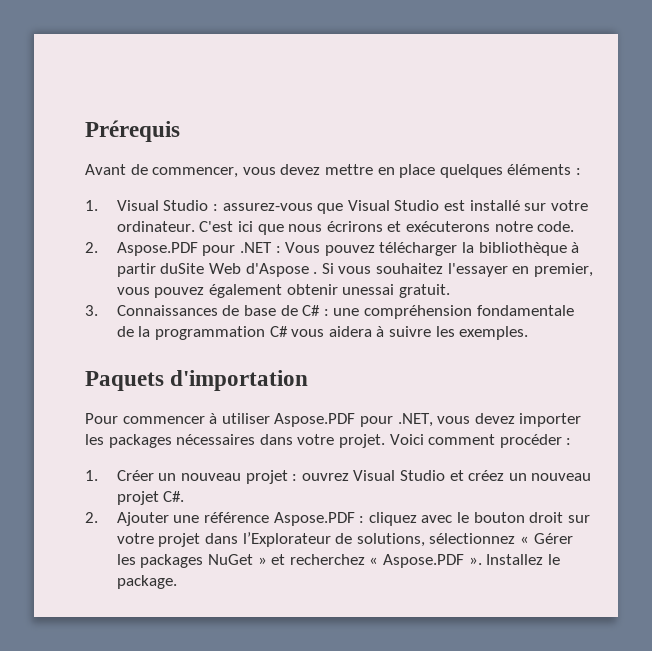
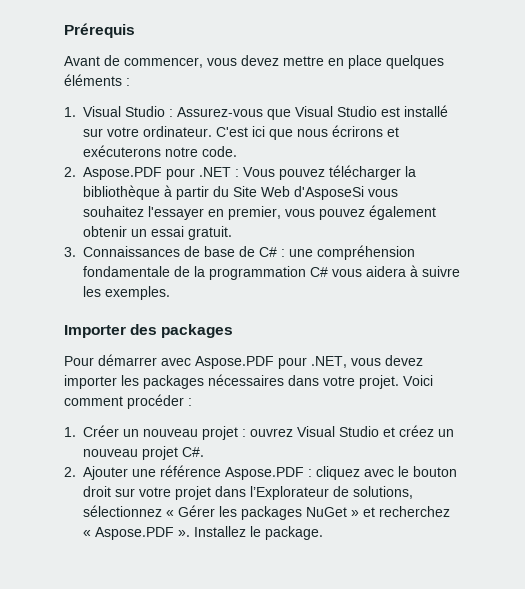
- 1. Visual Studio : assurez-vous que Visual Studio est installé sur votre ordinateur.
+ 1. Visual Studio : Assurez-vous que Visual Studio est installé sur votre ordinateur.
- 2. Aspose.PDF pour .NET : Vous pouvez télécharger la bibliothèque à partir duSite Web d'Aspose . Si vous souhaitez l'essayer en premier, vous pouvez également obtenir unessai gratuit.
+ 2. Aspose.PDF pour .NET : Vous pouvez télécharger la bibliothèque à partir du Site Web d'AsposeSi vous souhaitez l'essayer en premier, vous pouvez également obtenir un essai gratuit.
- Paquets d'importation
- Pour commencer à utiliser Aspose.PDF pour .NET, vous devez importer les packages nécessaires dans votre projet.
+ Importer des packages
+ Pour démarrer avec Aspose.PDF pour .NET, vous devez importer les packages nécessaires dans votre projet.

